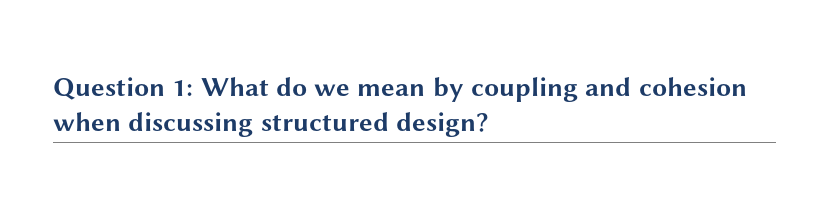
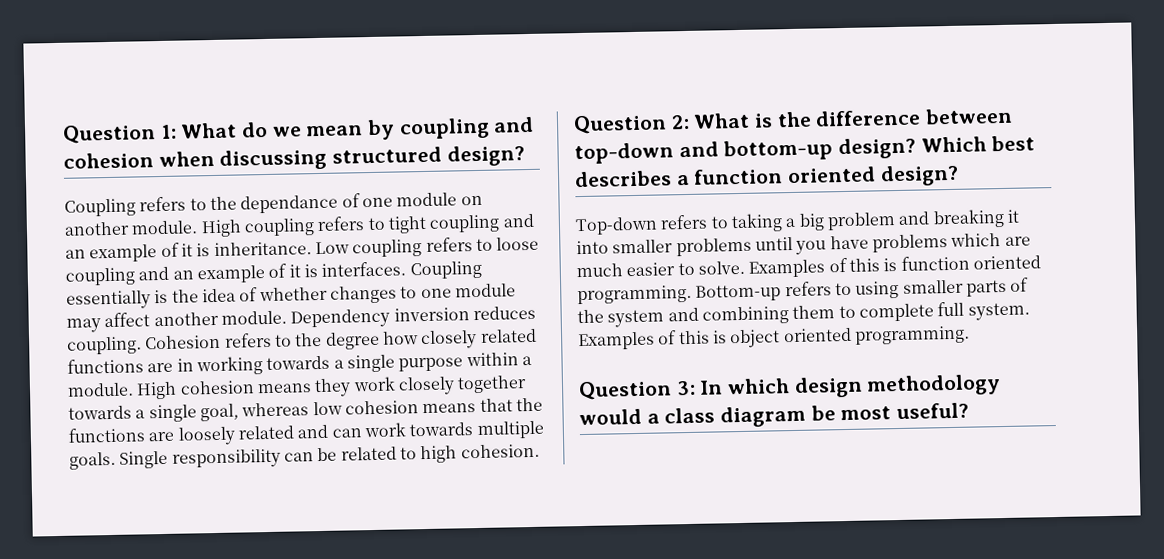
+ Coupling refers to the dependance of one module on another module. High coupling refers to tight coupling and an example of it is inheritance. Low coupling refers to loose coupling and an example of it is interfaces. Coupling essentially is the idea of whether changes to one module may affect another module. Dependency inversion reduces coupling. Cohesion refers to the degree how closely related functions are in working towards a single purpose within a module. High cohesion means they work closely together towards a single goal, whereas low cohesion means that the functions are loosely related and can work towards multiple goals. Single responsibility can be related to high cohesion.
+ Question 2: What is the difference between top-down and bottom-up design? Which best describes a function oriented design?
+ Top-down refers to taking a big problem and breaking it into smaller problems until you have problems which are much easier to solve. Examples of this is function oriented programming. Bottom-up refers to using smaller parts of the system and combining them to complete full system. Examples of this is object oriented programming.
+ Question 3: In which design methodology would a class diagram be most useful?

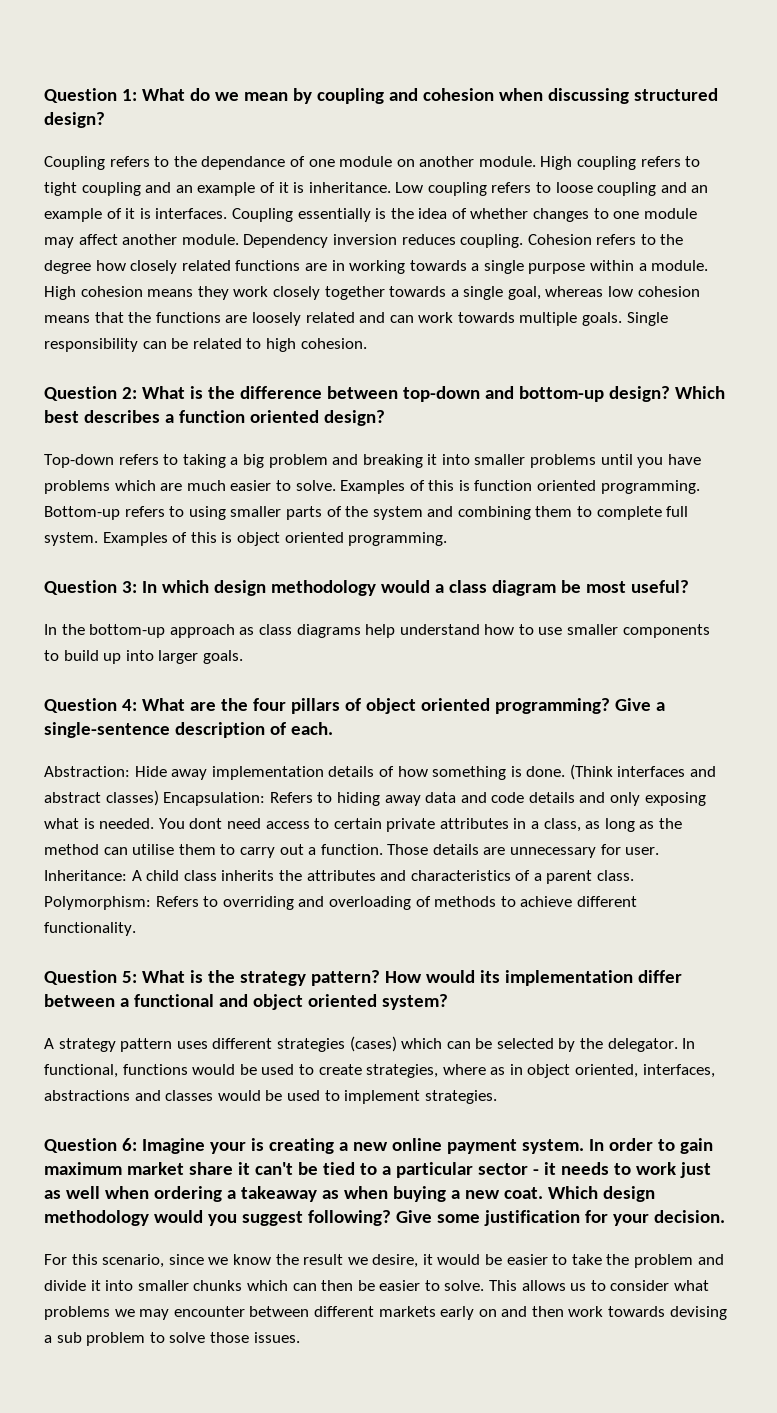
+ In the bottom-up approach as class diagrams help understand how to use smaller components to build up into larger goals.
+ Question 4: What are the four pillars of object oriented programming? Give a single-sentence description of each.
+ Abstraction: Hide away implementation details of how something is done. (Think interfaces and abstract classes) Encapsulation: Refers to hiding away data and code details and only exposing what is needed. You dont need access to certain private attributes in a class, as long as the method can utilise them to carry out a function. Those details are unnecessary for user. Inheritance: A child class inherits the attributes and characteristics of a parent class. Polymorphism: Refers to overriding and overloading of methods to achieve different functionality.
+ Question 5: What is the strategy pattern? How would its implementation differ between a functional and object oriented system?
+ A strategy pattern uses different strategies (cases) which can be selected by the delegator. In functional, functions would be used to create strategies, where as in object oriented, interfaces, abstractions and classes would be used to implement strategies.
+ Question 6: Imagine your is creating a new online payment system. In order to gain maximum market share it can't be tied to a particular sector - it needs to work just as well when ordering a takeaway as when buying a new coat. Which design methodology would you suggest following? Give some justification for your decision.
+ For this scenario, since we know the result we desire, it would be easier to take the problem and divide it into smaller chunks which can then be easier to solve. This allows us to consider what problems we may encounter between different markets early on and then work towards devising a sub problem to solve those issues.

